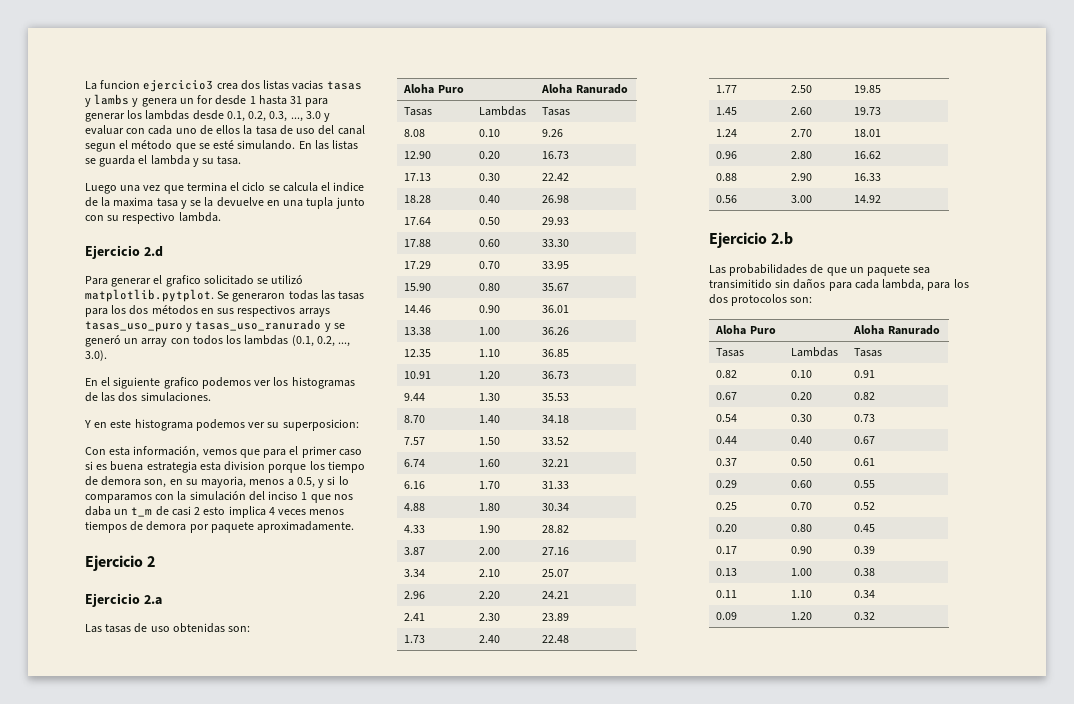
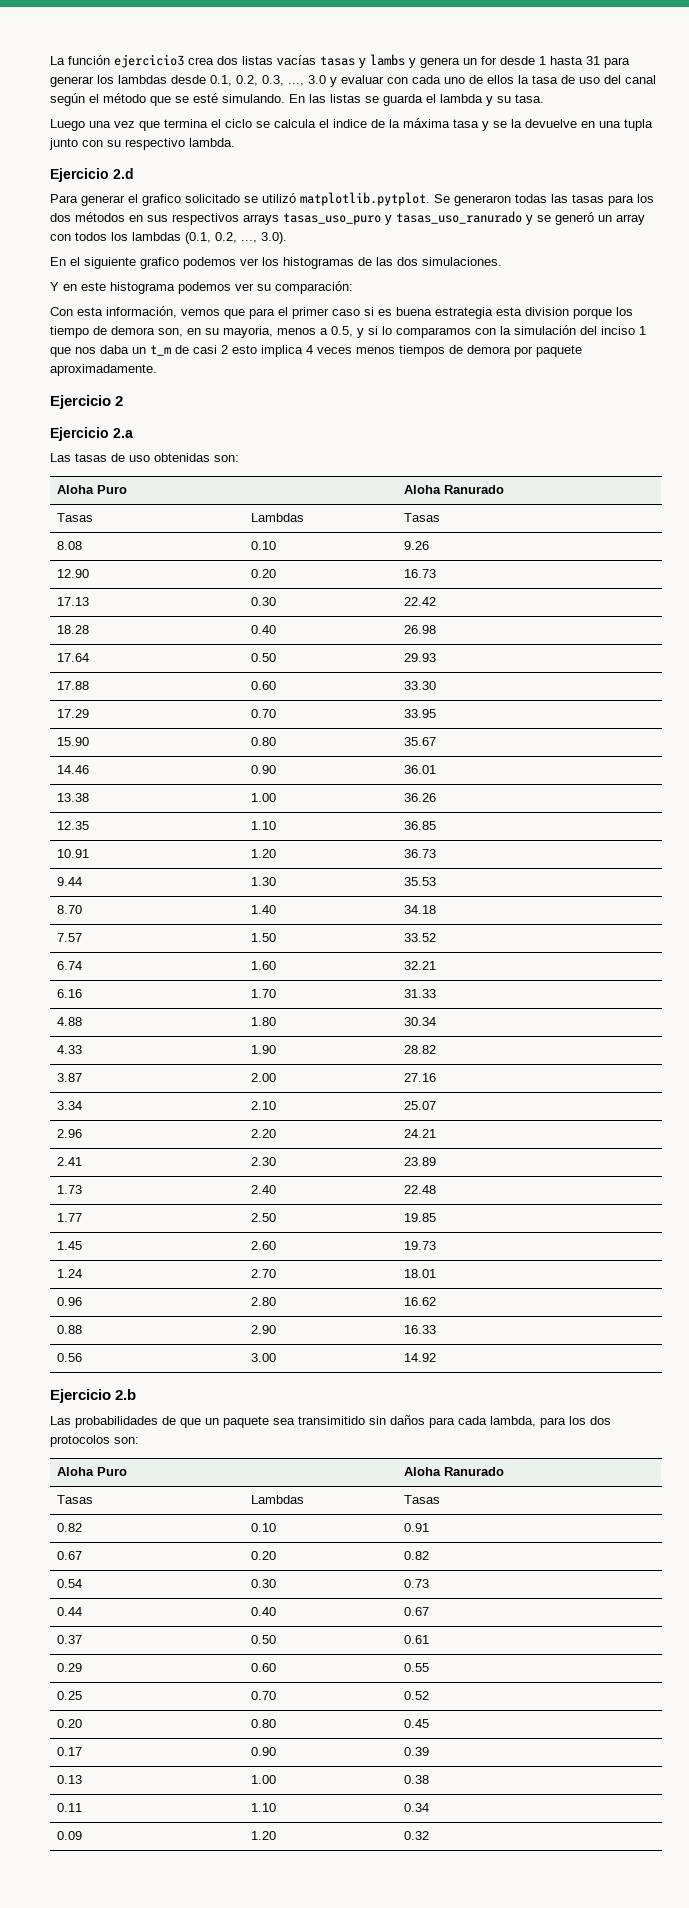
- La funcion ejercicio3 crea dos listas vacias tasas y lambs y genera un for desde 1 hasta 31 para generar los lambdas desde 0.1, 0.2, 0.3, ..., 3.0 y evaluar con cada uno de ellos la tasa de uso del canal segun el método que se esté simulando.
+ La función ejercicio3 crea dos listas vacías tasas y lambs y genera un for desde 1 hasta 31 para generar los lambdas desde 0.1, 0.2, 0.3, ..., 3.0 y evaluar con cada uno de ellos la tasa de uso del canal según el método que se esté simulando.
- Luego una vez que termina el ciclo se calcula el indice de la maxima tasa y se la devuelve en una tupla junto con su respectivo lambda.
+ Luego una vez que termina el ciclo se calcula el indice de la máxima tasa y se la devuelve en una tupla junto con su respectivo lambda.
- Y en este histograma podemos ver su superposicion:
+ Y en este histograma podemos ver su comparación:

